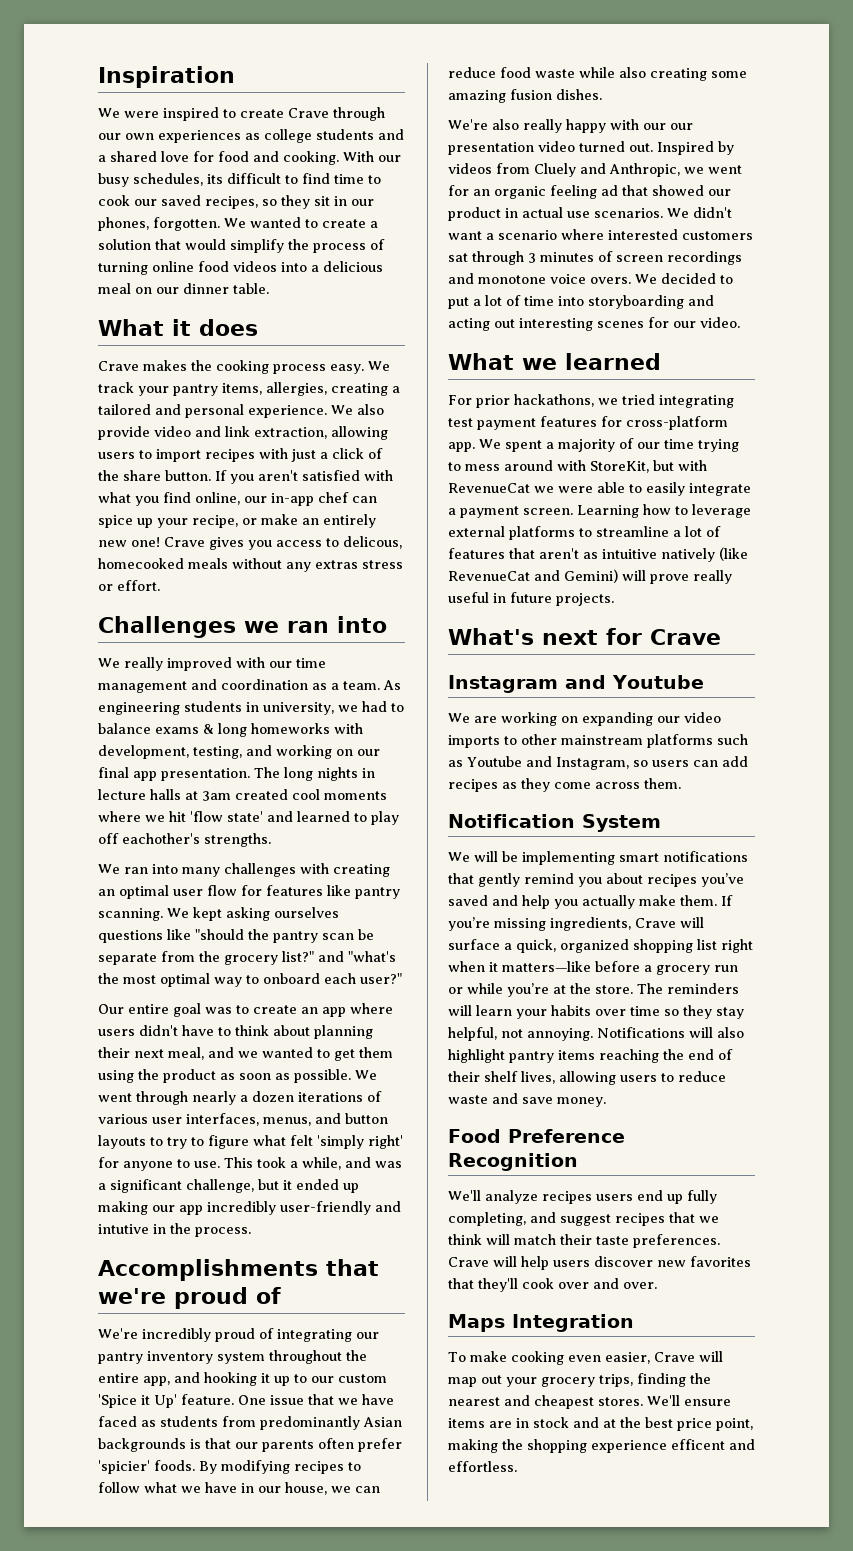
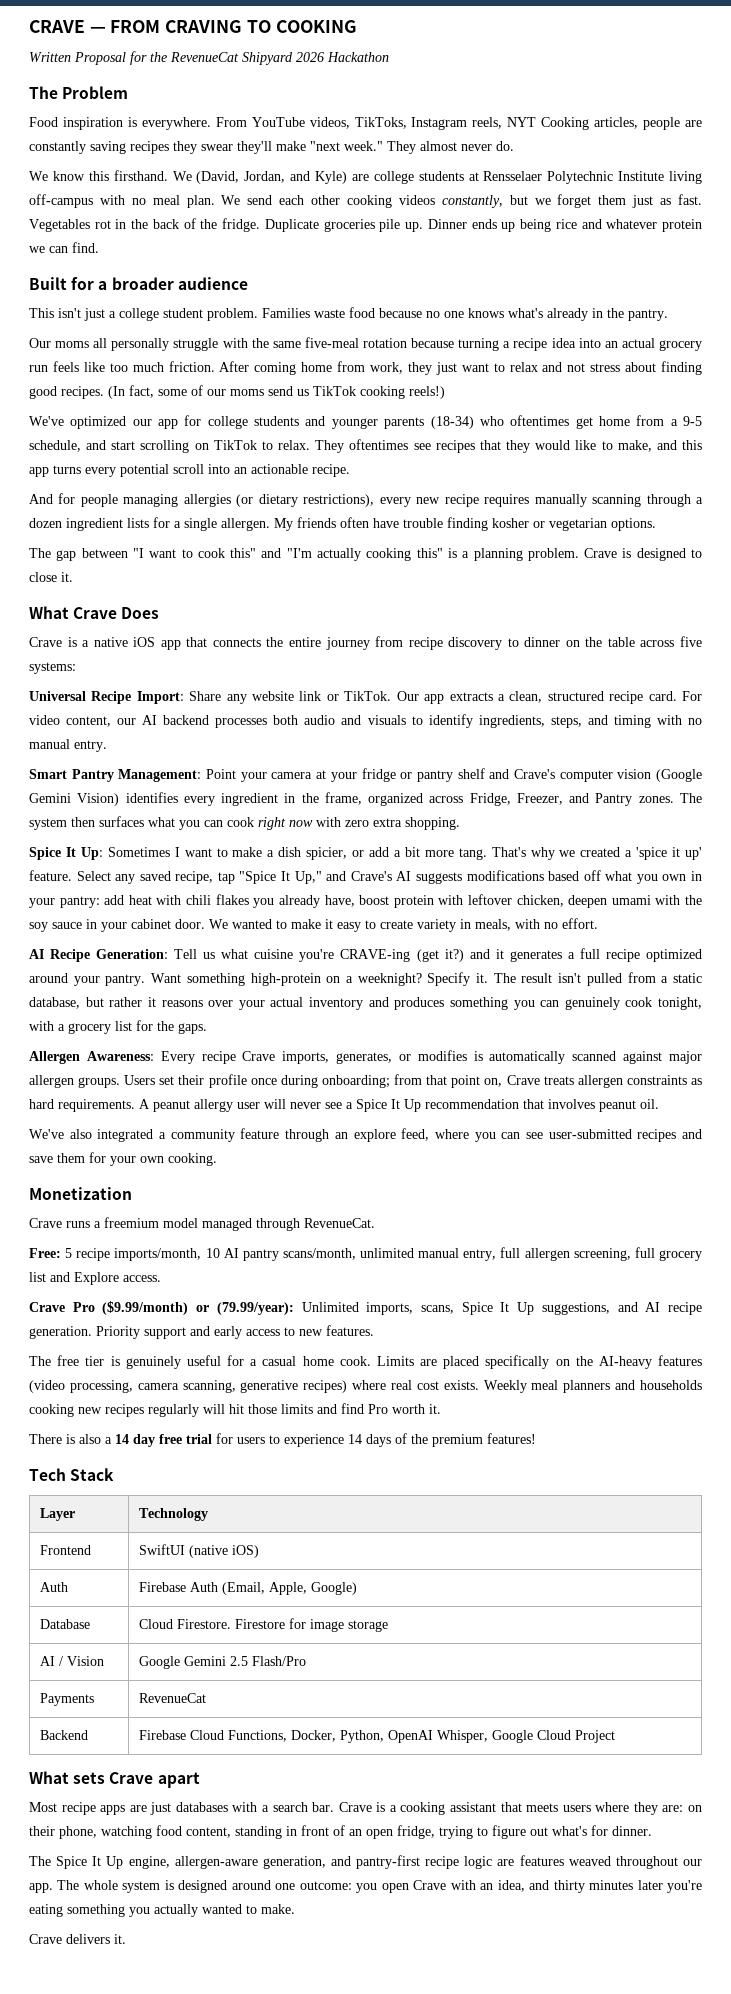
- Inspiration
- We were inspired to create Crave through our own experiences as college students and a shared love for food and cooking. With our busy schedules, its difficult to find time to cook our saved recipes, so they sit in our phones, forgotten. We wanted to create a solution that would simplify the process of turning online food videos into a delicious meal on our dinner table.
- What it does
- Crave makes the cooking process easy. We track your pantry items, allergies, creating a tailored and personal experience. We also provide video and link extraction, allowing users to import recipes with just a click of the share button. If you aren't satisfied with what you find online, our in-app chef can spice up your recipe, or make an entirely new one! Crave gives you access to delicous, homecooked meals without any extras stress or effort.
- Challenges we ran into
- We really improved with our time management and coordination as a team. As engineering students in university, we had to balance exams & long homeworks with development, testing, and working on our final app presentation. The long nights in lecture halls at 3am created cool moments where we hit 'flow state' and learned to play off eachother's strengths.
- We ran into many challenges with creating an optimal user flow for features like pantry scanning. We kept asking ourselves questions like "should the pantry scan be separate from the grocery list?" and "what's the most optimal way to onboard each user?"
- Our entire goal was to create an app where users didn't have to think about planning their next meal, and we wanted to get them using the product as soon as possible. We went through nearly a dozen iterations of various user interfaces, menus, and button layouts to try to figure what felt 'simply right' for anyone to use. This took a while, and was a significant challenge, but it ended up making our app incredibly user-friendly and intutive in the process.
- Accomplishments that we're proud of
- We're incredibly proud of integrating our pantry inventory system throughout the entire app, and hooking it up to our custom 'Spice it Up' feature. One issue that we have faced as students from predominantly Asian backgrounds is that our parents often prefer 'spicier' foods. By modifying recipes to follow what we have in our house, we can reduce food waste while also creating some amazing fusion dishes.
- We're also really happy with our our presentation video turned out. Inspired by videos from Cluely and Anthropic, we went for an organic feeling ad that showed our product in actual use scenarios. We didn't want a scenario where interested customers sat through 3 minutes of screen recordings and monotone voice overs. We decided to put a lot of time into storyboarding and acting out interesting scenes for our video.
- What we learned
- For prior hackathons, we tried integrating test payment features for cross-platform app. We spent a majority of our time trying to mess around with StoreKit, but with RevenueCat we were able to easily integrate a payment screen. Learning how to leverage external platforms to streamline a lot of features that aren't as intuitive natively (like RevenueCat and Gemini) will prove really useful in future projects.
- What's next for Crave
- Instagram and Youtube
- We are working on expanding our video imports to other mainstream platforms such as Youtube and Instagram, so users can add recipes as they come across them.
- Notification System
- We will be implementing smart notifications that gently remind you about recipes you’ve saved and help you actually make them. If you’re missing ingredients, Crave will surface a quick, organized shopping list right when it matters—like before a grocery run or while you’re at the store. The reminders will learn your habits over time so they stay helpful, not annoying. Notifications will also highlight pantry items reaching the end of their shelf lives, allowing users to reduce waste and save money.
- Food Preference Recognition
- We'll analyze recipes users end up fully completing, and suggest recipes that we think will match their taste preferences. Crave will help users discover new favorites that they'll cook over and over.
- Maps Integration
- To make cooking even easier, Crave will map out your grocery trips, finding the nearest and cheapest stores. We'll ensure items are in stock and at the best price point, making the shopping experience efficent and effortless.
+ CRAVE — FROM CRAVING TO COOKING
+ Written Proposal for the RevenueCat Shipyard 2026 Hackathon
+ The Problem
+ Food inspiration is everywhere. From YouTube videos, TikToks, Instagram reels, NYT Cooking articles, people are constantly saving recipes they swear they'll make "next week." They almost never do.
+ We know this firsthand. We (David, Jordan, and Kyle) are college students at Rensselaer Polytechnic Institute living off-campus with no meal plan. We send each other cooking videos constantly, but we forget them just as fast. Vegetables rot in the back of the fridge. Duplicate groceries pile up. Dinner ends up being rice and whatever protein we can find.
+ Built for a broader audience
+ This isn't just a college student problem. Families waste food because no one knows what's already in the pantry.
+ Our moms all personally struggle with the same five-meal rotation because turning a recipe idea into an actual grocery run feels like too much friction. After coming home from work, they just want to relax and not stress about finding good recipes. (In fact, some of our moms send us TikTok cooking reels!)
+ We've optimized our app for college students and younger parents (18-34) who oftentimes get home from a 9-5 schedule, and start scrolling on TikTok to relax. They oftentimes see recipes that they would like to make, and this app turns every potential scroll into an actionable recipe.
+ And for people managing allergies (or dietary restrictions), every new recipe requires manually scanning through a dozen ingredient lists for a single allergen. My friends often have trouble finding kosher or vegetarian options.
+ The gap between "I want to cook this" and "I'm actually cooking this" is a planning problem. Crave is designed to close it.
+ What Crave Does
+ Crave is a native iOS app that connects the entire journey from recipe discovery to dinner on the table across five systems:
+ Universal Recipe Import: Share any website link or TikTok. Our app extracts a clean, structured recipe card. For video content, our AI backend processes both audio and visuals to identify ingredients, steps, and timing with no manual entry.
+ Smart Pantry Management: Point your camera at your fridge or pantry shelf and Crave's computer vision (Google Gemini Vision) identifies every ingredient in the frame, organized across Fridge, Freezer, and Pantry zones. The system then surfaces what you can cook right now with zero extra shopping.
+ Spice It Up: Sometimes I want to make a dish spicier, or add a bit more tang. That's why we created a 'spice it up' feature. Select any saved recipe, tap "Spice It Up," and Crave's AI suggests modifications based off what you own in your pantry: add heat with chili flakes you already have, boost protein with leftover chicken, deepen umami with the soy sauce in your cabinet door. We wanted to make it easy to create variety in meals, with no effort.
+ AI Recipe Generation: Tell us what cuisine you're CRAVE-ing (get it?) and it generates a full recipe optimized around your pantry. Want something high-protein on a weeknight? Specify it. The result isn't pulled from a static database, but rather it reasons over your actual inventory and produces something you can genuinely cook tonight, with a grocery list for the gaps.
+ Allergen Awareness: Every recipe Crave imports, generates, or modifies is automatically scanned against major allergen groups. Users set their profile once during onboarding; from that point on, Crave treats allergen constraints as hard requirements. A peanut allergy user will never see a Spice It Up recommendation that involves peanut oil.
+ We've also integrated a community feature through an explore feed, where you can see user-submitted recipes and save them for your own cooking.
+ Monetization
+ Crave runs a freemium model managed through RevenueCat.
+ Free: 5 recipe imports/month, 10 AI pantry scans/month, unlimited manual entry, full allergen screening, full grocery list and Explore access.
+ Crave Pro ($9.99/month) or (79.99/year): Unlimited imports, scans, Spice It Up suggestions, and AI recipe generation. Priority support and early access to new features.
+ The free tier is genuinely useful for a casual home cook. Limits are placed specifically on the AI-heavy features (video processing, camera scanning, generative recipes) where real cost exists. Weekly meal planners and households cooking new recipes regularly will hit those limits and find Pro worth it.
+ There is also a 14 day free trial for users to experience 14 days of the premium features!
+ Tech Stack
+ Layer | Technology
+ Frontend | SwiftUI (native iOS)
+ Auth | Firebase Auth (Email, Apple, Google)
+ Database | Cloud Firestore. Firestore for image storage
+ AI / Vision | Google Gemini 2.5 Flash/Pro
+ Payments | RevenueCat
+ Backend | Firebase Cloud Functions, Docker, Python, OpenAI Whisper, Google Cloud Project
+ What sets Crave apart
+ Most recipe apps are just databases with a search bar. Crave is a cooking assistant that meets users where they are: on their phone, watching food content, standing in front of an open fridge, trying to figure out what's for dinner.
+ The Spice It Up engine, allergen-aware generation, and pantry-first recipe logic are features weaved throughout our app. The whole system is designed around one outcome: you open Crave with an idea, and thirty minutes later you're eating something you actually wanted to make.
+ Crave delivers it.

